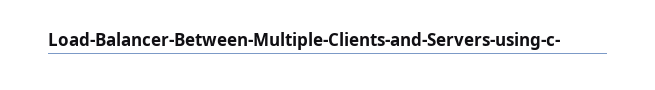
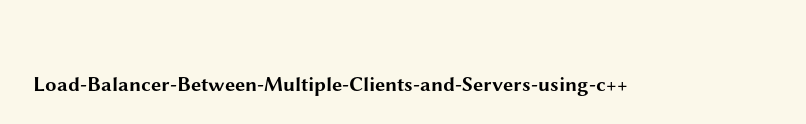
- Load-Balancer-Between-Multiple-Clients-and-Servers-using-c-
+ Load-Balancer-Between-Multiple-Clients-and-Servers-using-c++

